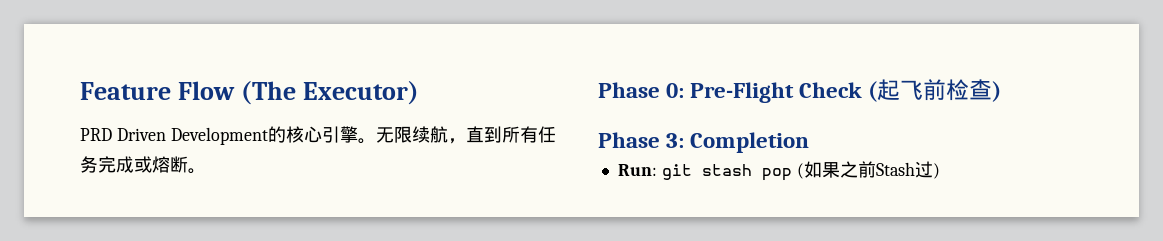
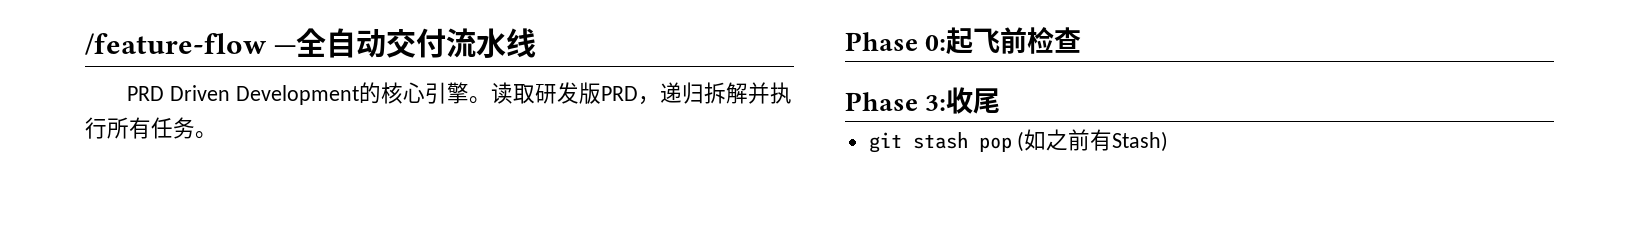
- Feature Flow (The Executor)
+ /feature-flow —全自动交付流水线
- 无限续航，直到所有任务完成或熔断。
+ 读取研发版PRD，递归拆解并执行所有任务。
- Phase 0: Pre-Flight Check (起飞前检查)
+ Phase 0:起飞前检查
- Phase 3: Completion
- Run: git stash pop (如果之前Stash过)
+ Phase 3:收尾
+ git stash pop (如之前有Stash)

